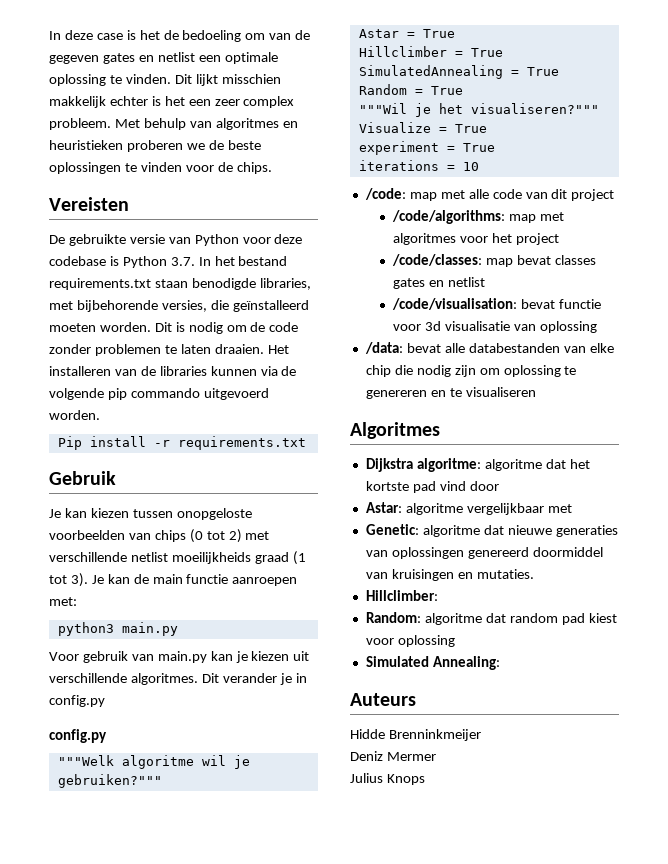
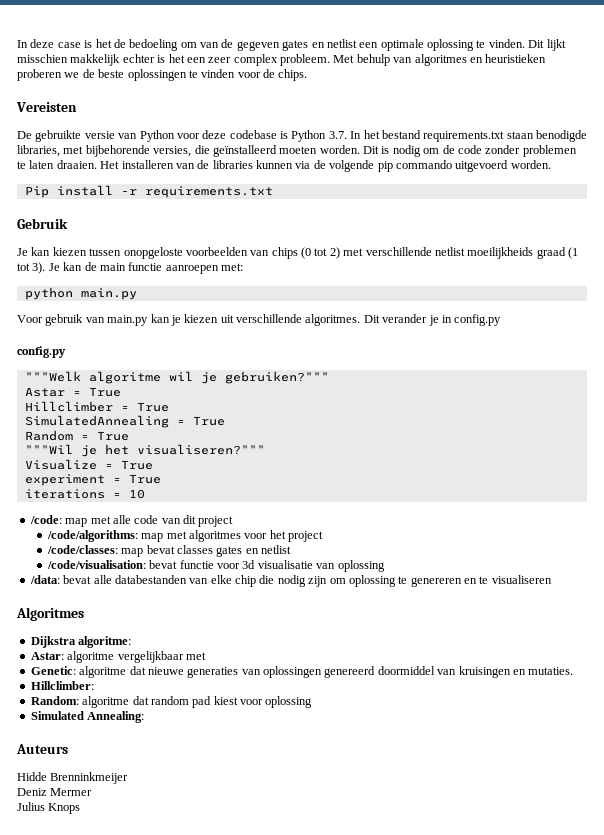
- python3 main.py
+ python main.py
- Dijkstra algoritme: algoritme dat het kortste pad vind door
+ Dijkstra algoritme:

